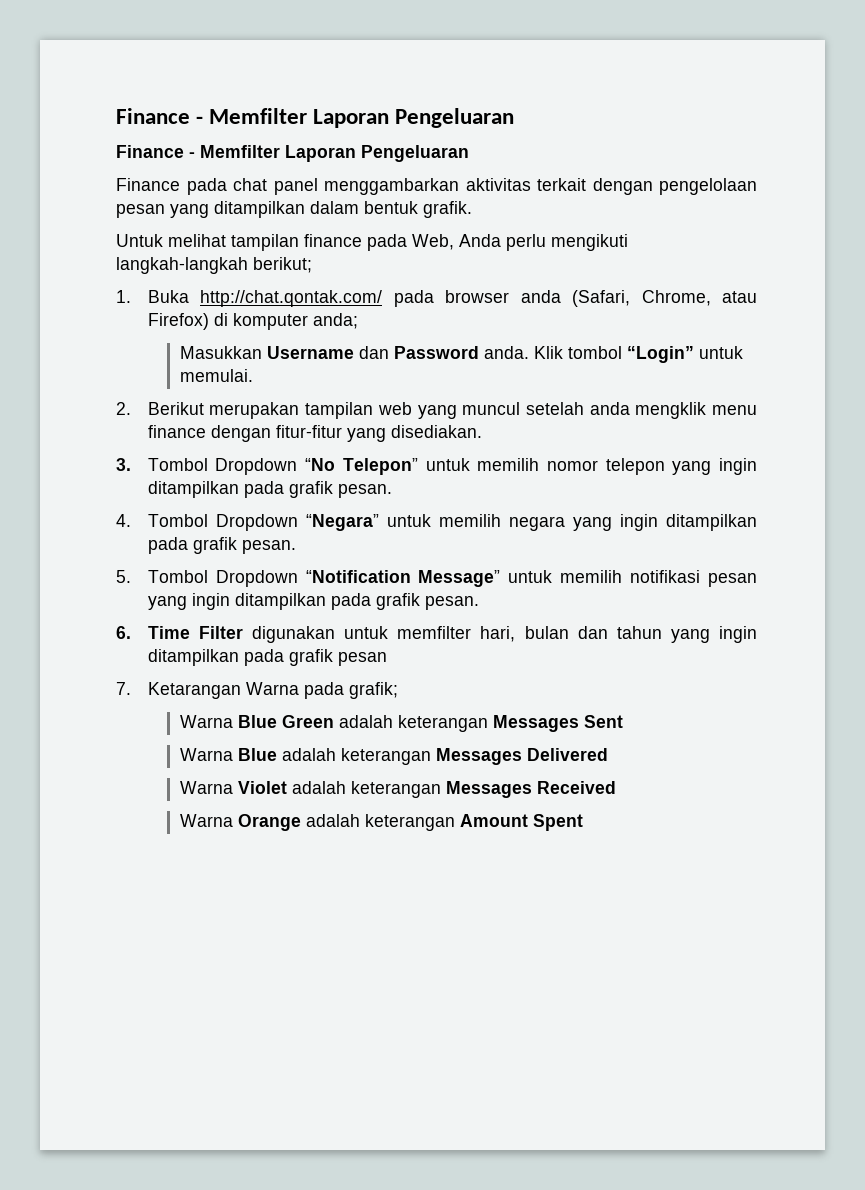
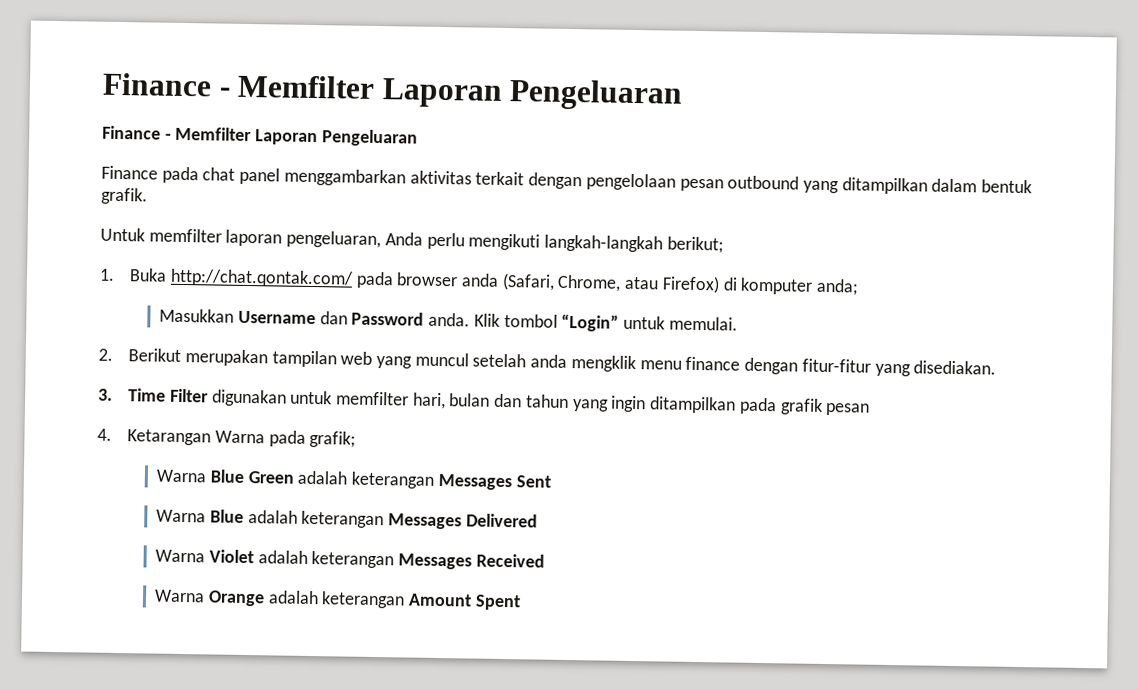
- Finance pada chat panel menggambarkan aktivitas terkait dengan pengelolaan pesan yang ditampilkan dalam bentuk grafik.
+ Finance pada chat panel menggambarkan aktivitas terkait dengan pengelolaan pesan outbound yang ditampilkan dalam bentuk grafik.
- Untuk melihat tampilan finance pada Web, Anda perlu mengikuti langkah-langkah berikut;
+ Untuk memfilter laporan pengeluaran, Anda perlu mengikuti langkah-langkah berikut;
- 3. Tombol Dropdown “No Telepon” untuk memilih nomor telepon yang ingin ditampilkan pada grafik pesan.
- 4. Tombol Dropdown “Negara” untuk memilih negara yang ingin ditampilkan pada grafik pesan.
- 5. Tombol Dropdown “Notification Message” untuk memilih notifikasi pesan yang ingin ditampilkan pada grafik pesan.
- 6. Time Filter digunakan untuk memfilter hari, bulan dan tahun yang ingin ditampilkan pada grafik pesan
+ 3. Time Filter digunakan untuk memfilter hari, bulan dan tahun yang ingin ditampilkan pada grafik pesan
- 7. Ketarangan Warna pada grafik;
+ 4. Ketarangan Warna pada grafik;

